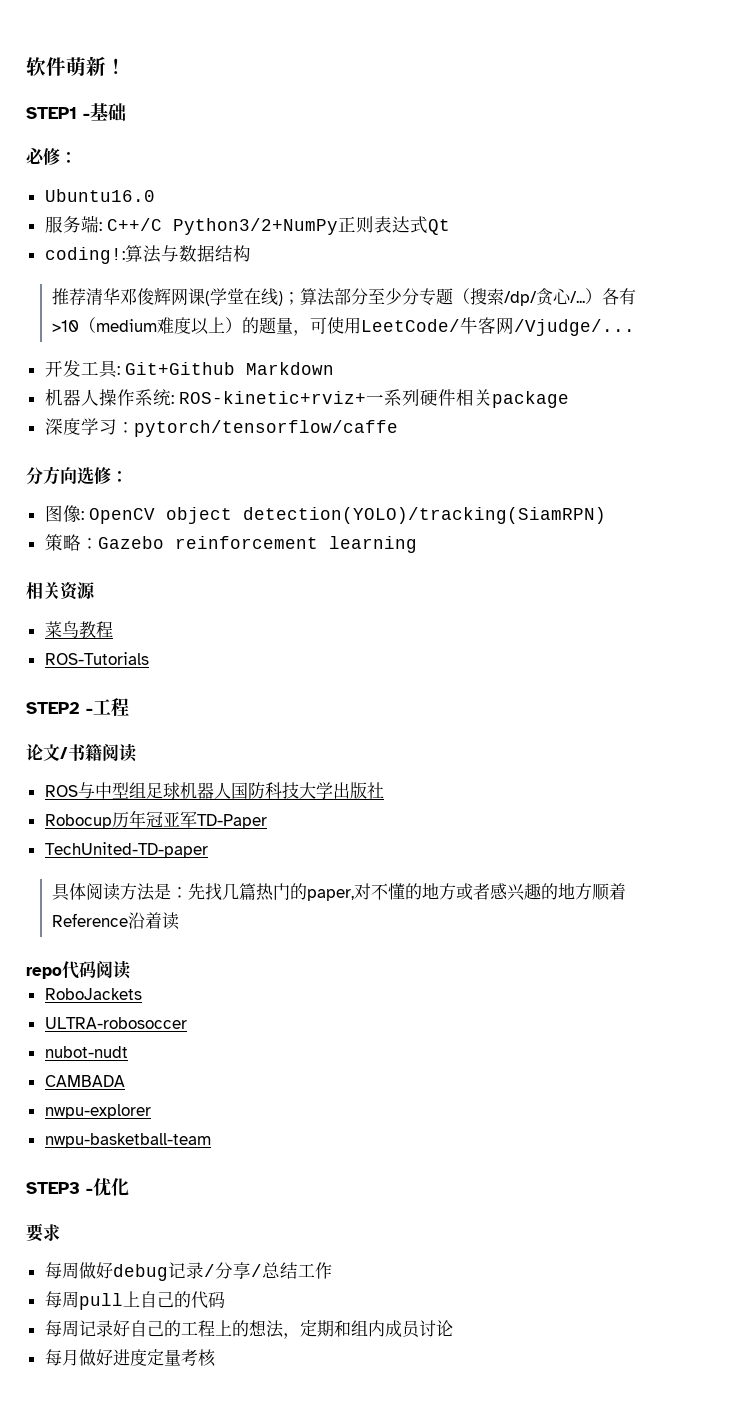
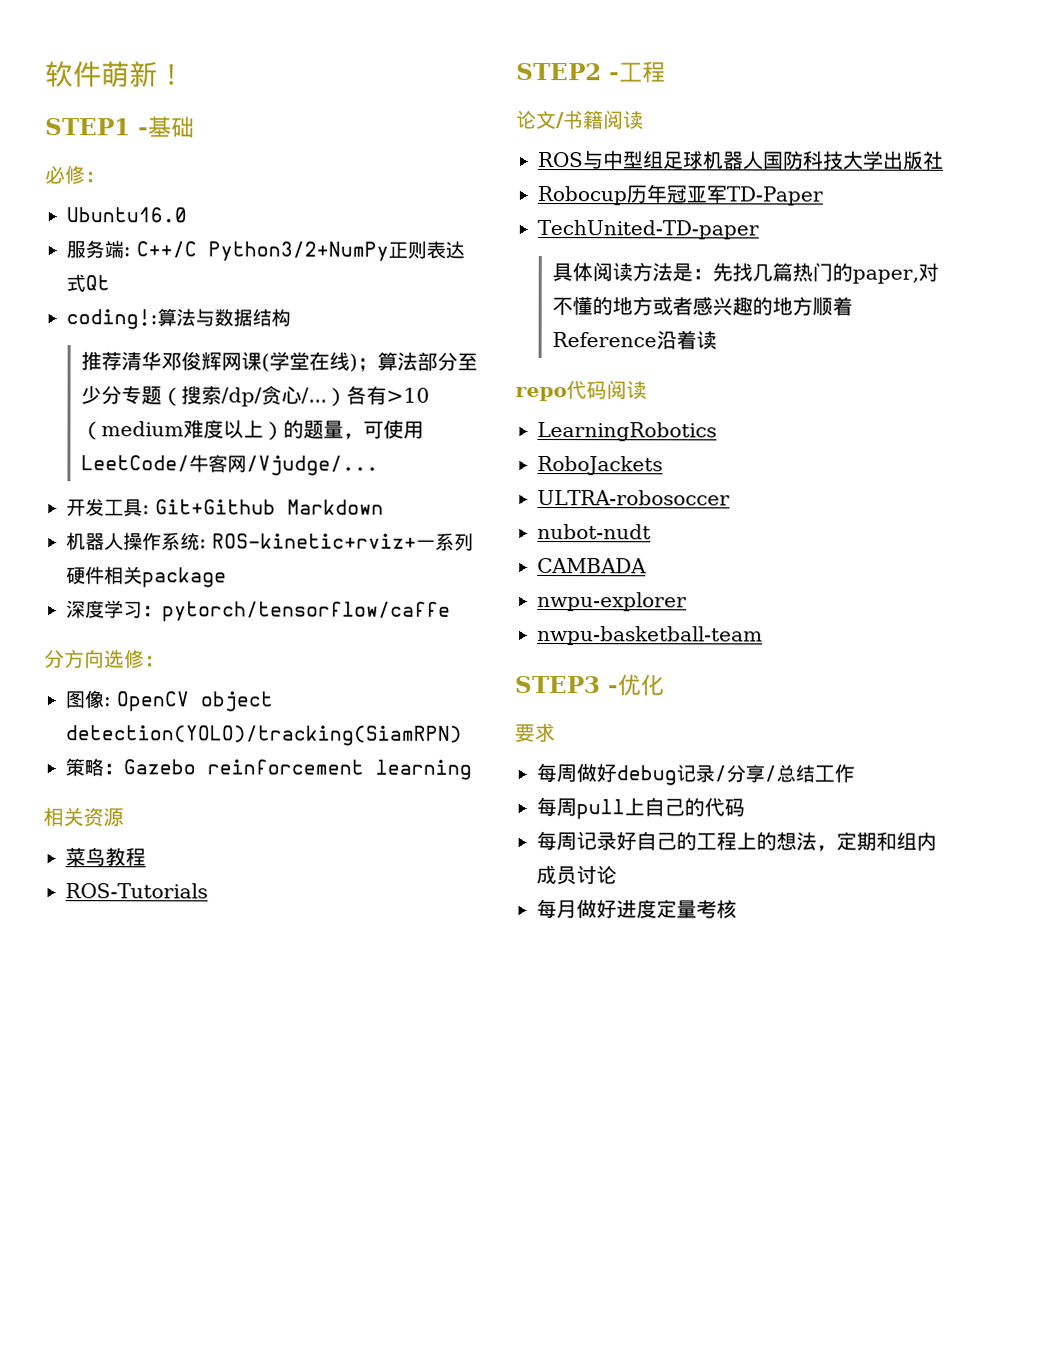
+ LearningRobotics

